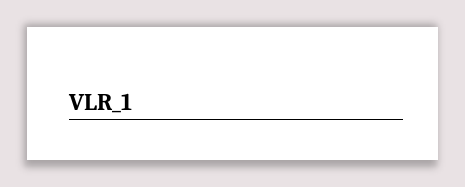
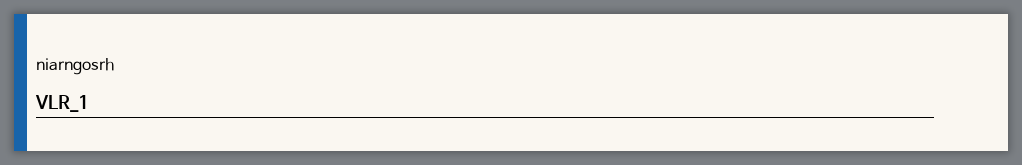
+ niarngosrh

